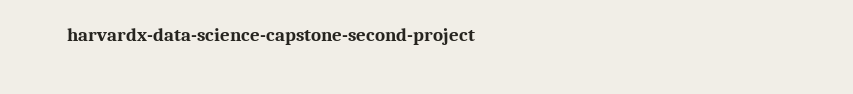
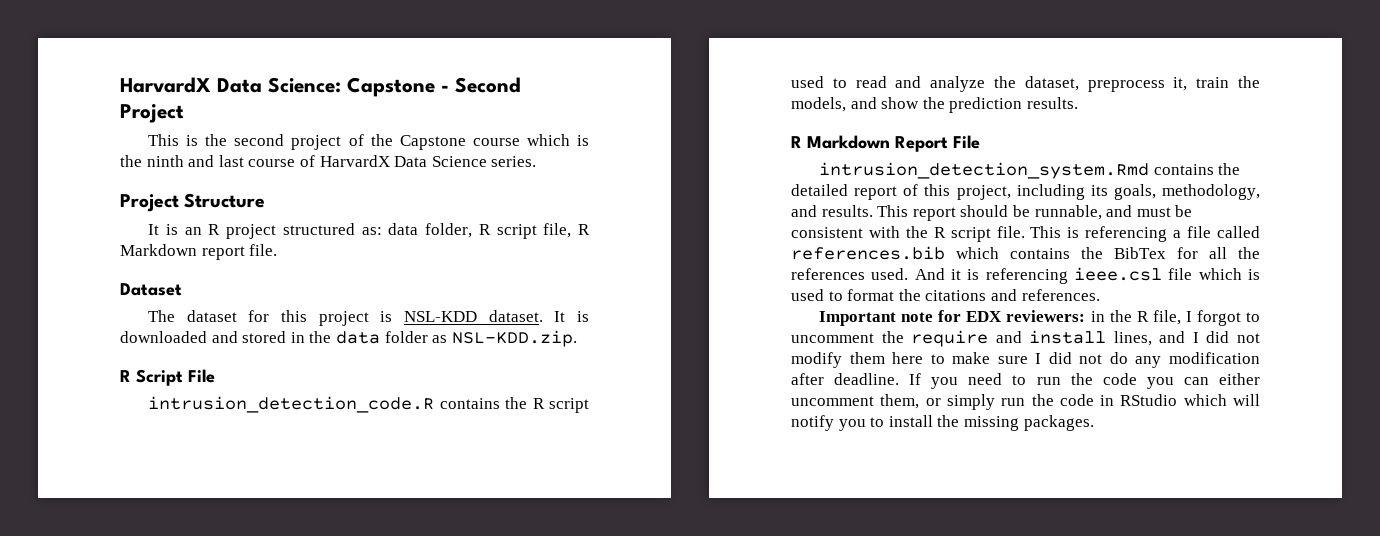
- harvardx-data-science-capstone-second-project
+ HarvardX Data Science: Capstone - Second Project
+ This is the second project of the Capstone course which is the ninth and last course of HarvardX Data Science series.
+ Project Structure
+ It is an R project structured as: data folder, R script file, R Markdown report file.
+ Dataset
+ The dataset for this project is NSL-KDD dataset. It is downloaded and stored in the data folder as NSL-KDD.zip.
+ R Script File
+ intrusion_detection_code.R contains the R script used to read and analyze the dataset, preprocess it, train the models, and show the prediction results.
+ R Markdown Report File
+ intrusion_detection_system.Rmd contains the detailed report of this project, including its goals, methodology, and results. This report should be runnable, and must be consistent with the R script file. This is referencing a file called references.bib which contains the BibTex for all the references used. And it is referencing ieee.csl file which is used to format the citations and references.
+ Important note for EDX reviewers: in the R file, I forgot to uncomment the require and install lines, and I did not modify them here to make sure I did not do any modification after deadline. If you need to run the code you can either uncomment them, or simply run the code in RStudio which will notify you to install the missing packages.

